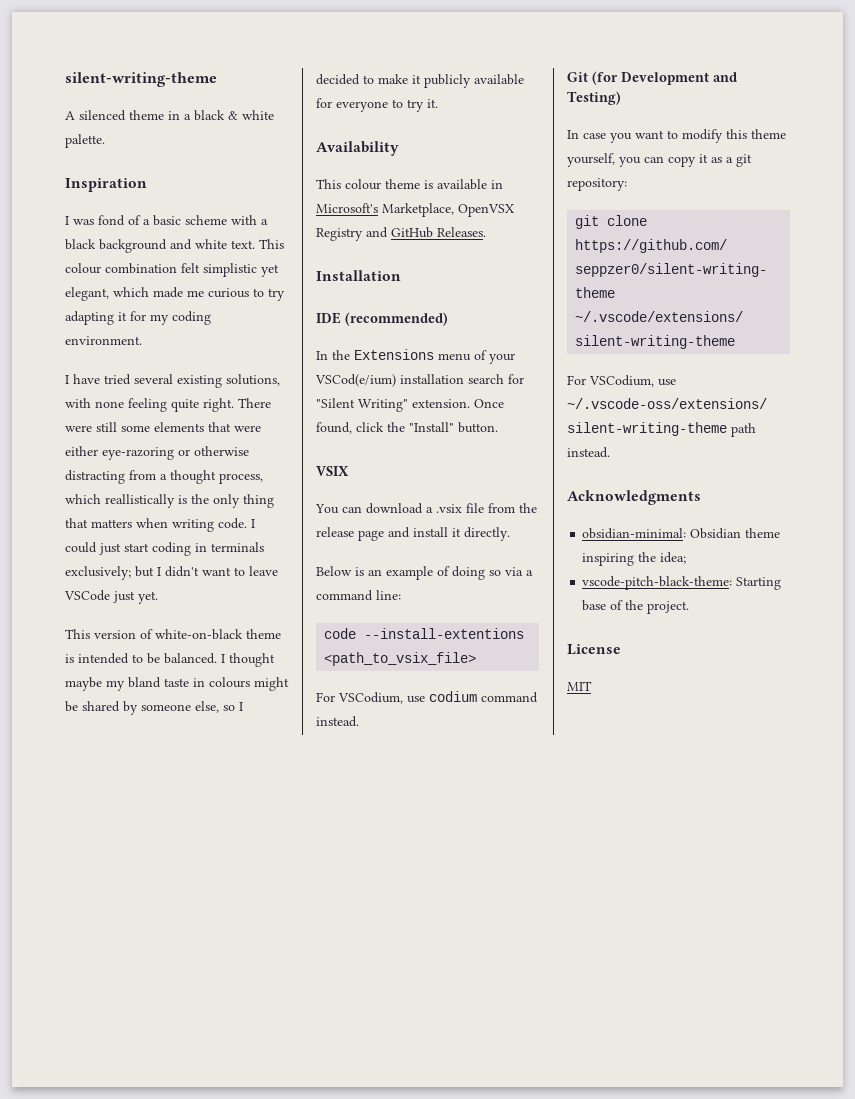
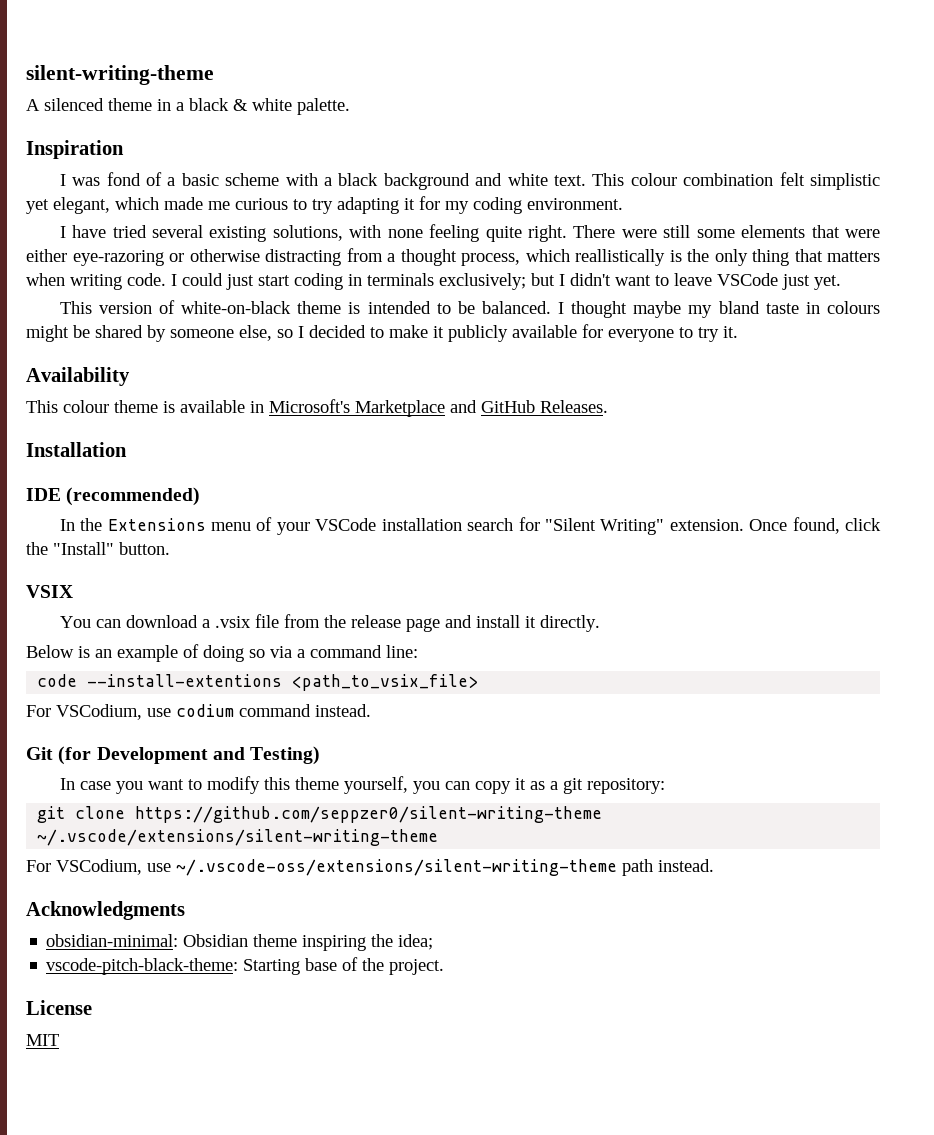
- This colour theme is available in Microsoft's Marketplace, OpenVSX Registry and GitHub Releases.
+ This colour theme is available in Microsoft's Marketplace and GitHub Releases.
- In the Extensions menu of your VSCod(e/ium) installation search for "Silent Writing" extension.
+ In the Extensions menu of your VSCode installation search for "Silent Writing" extension.

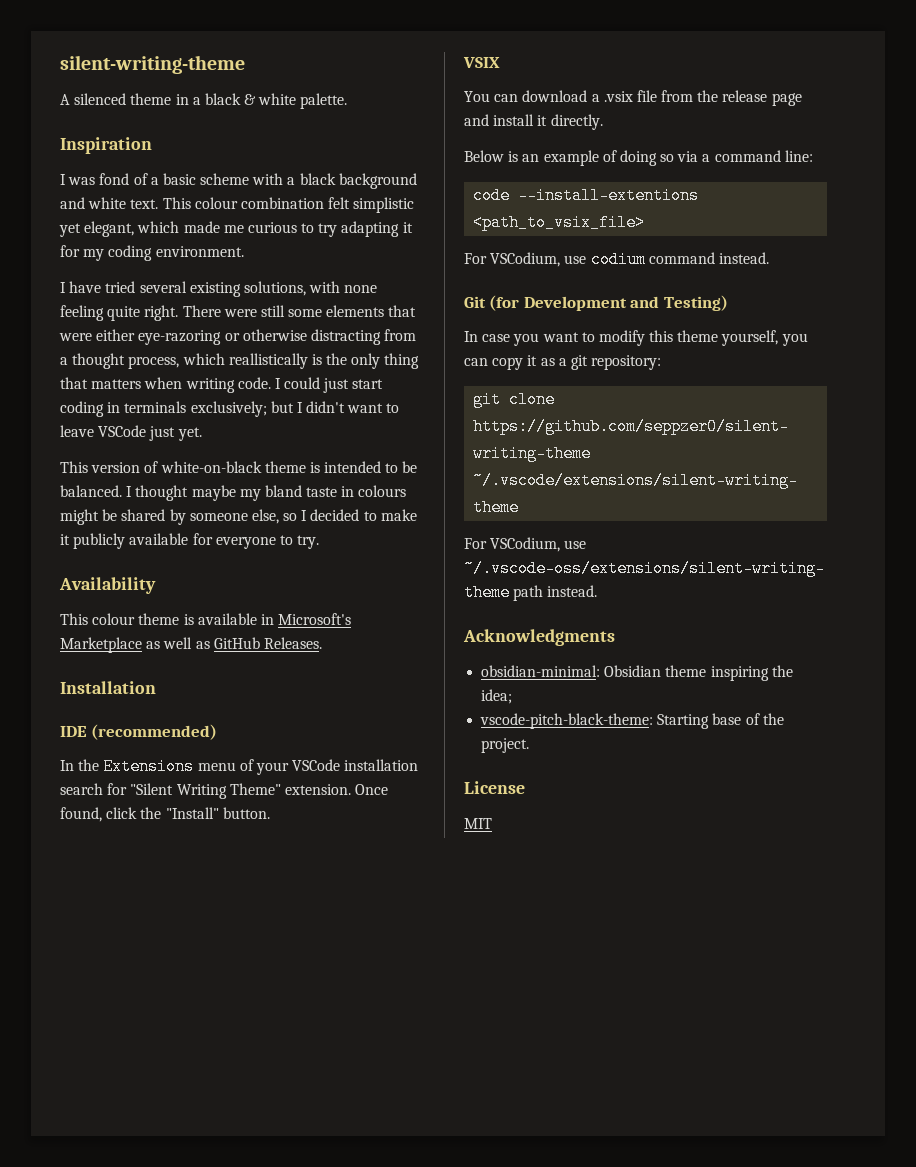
- I thought maybe my bland taste in colours might be shared by someone else, so I decided to make it publicly available for everyone to try it.
+ I thought maybe my bland taste in colours might be shared by someone else, so I decided to make it publicly available for everyone to try.
- This colour theme is available in Microsoft's Marketplace and GitHub Releases.
+ This colour theme is available in Microsoft's Marketplace as well as GitHub Releases.
- In the Extensions menu of your VSCode installation search for "Silent Writing" extension.
+ In the Extensions menu of your VSCode installation search for "Silent Writing Theme" extension.

